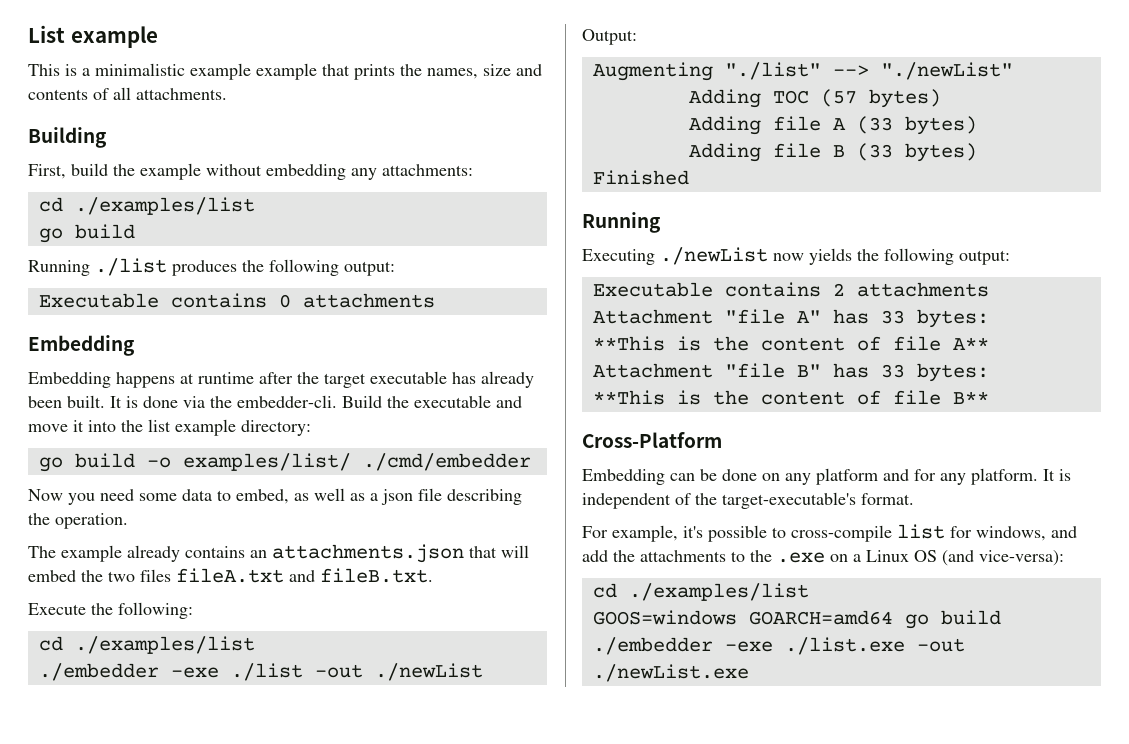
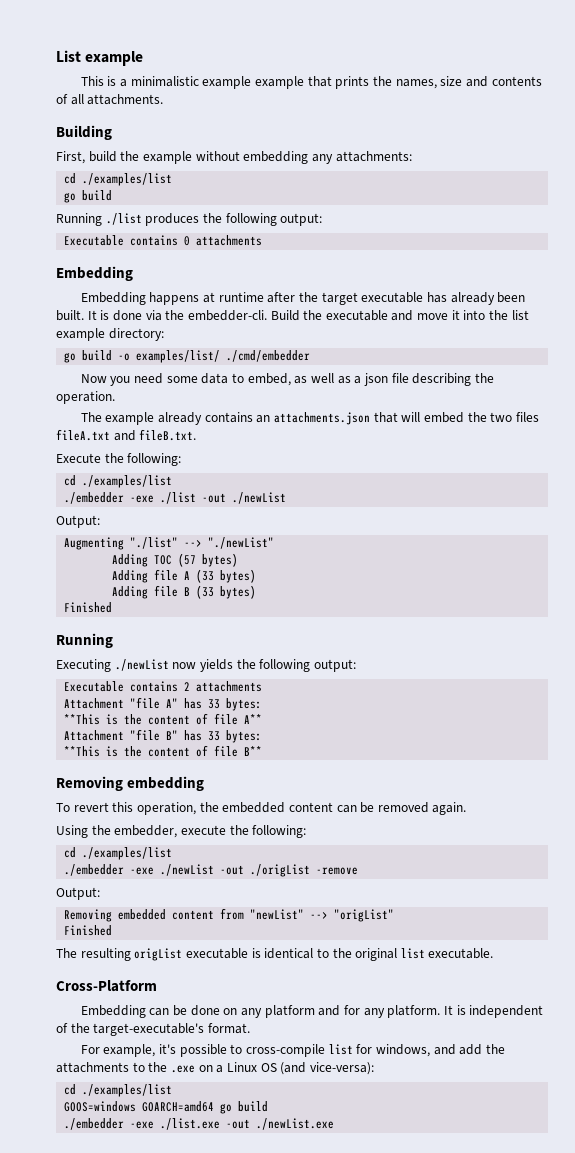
+ Removing embedding
+ To revert this operation, the embedded content can be removed again.
+ Using the embedder, execute the following:
+ cd ./examples/list
+ ./embedder -exe ./newList -out ./origList -remove
+ Output:
+ Removing embedded content from "newList" --> "origList"
+ Finished
+ The resulting origList executable is identical to the original list executable.

